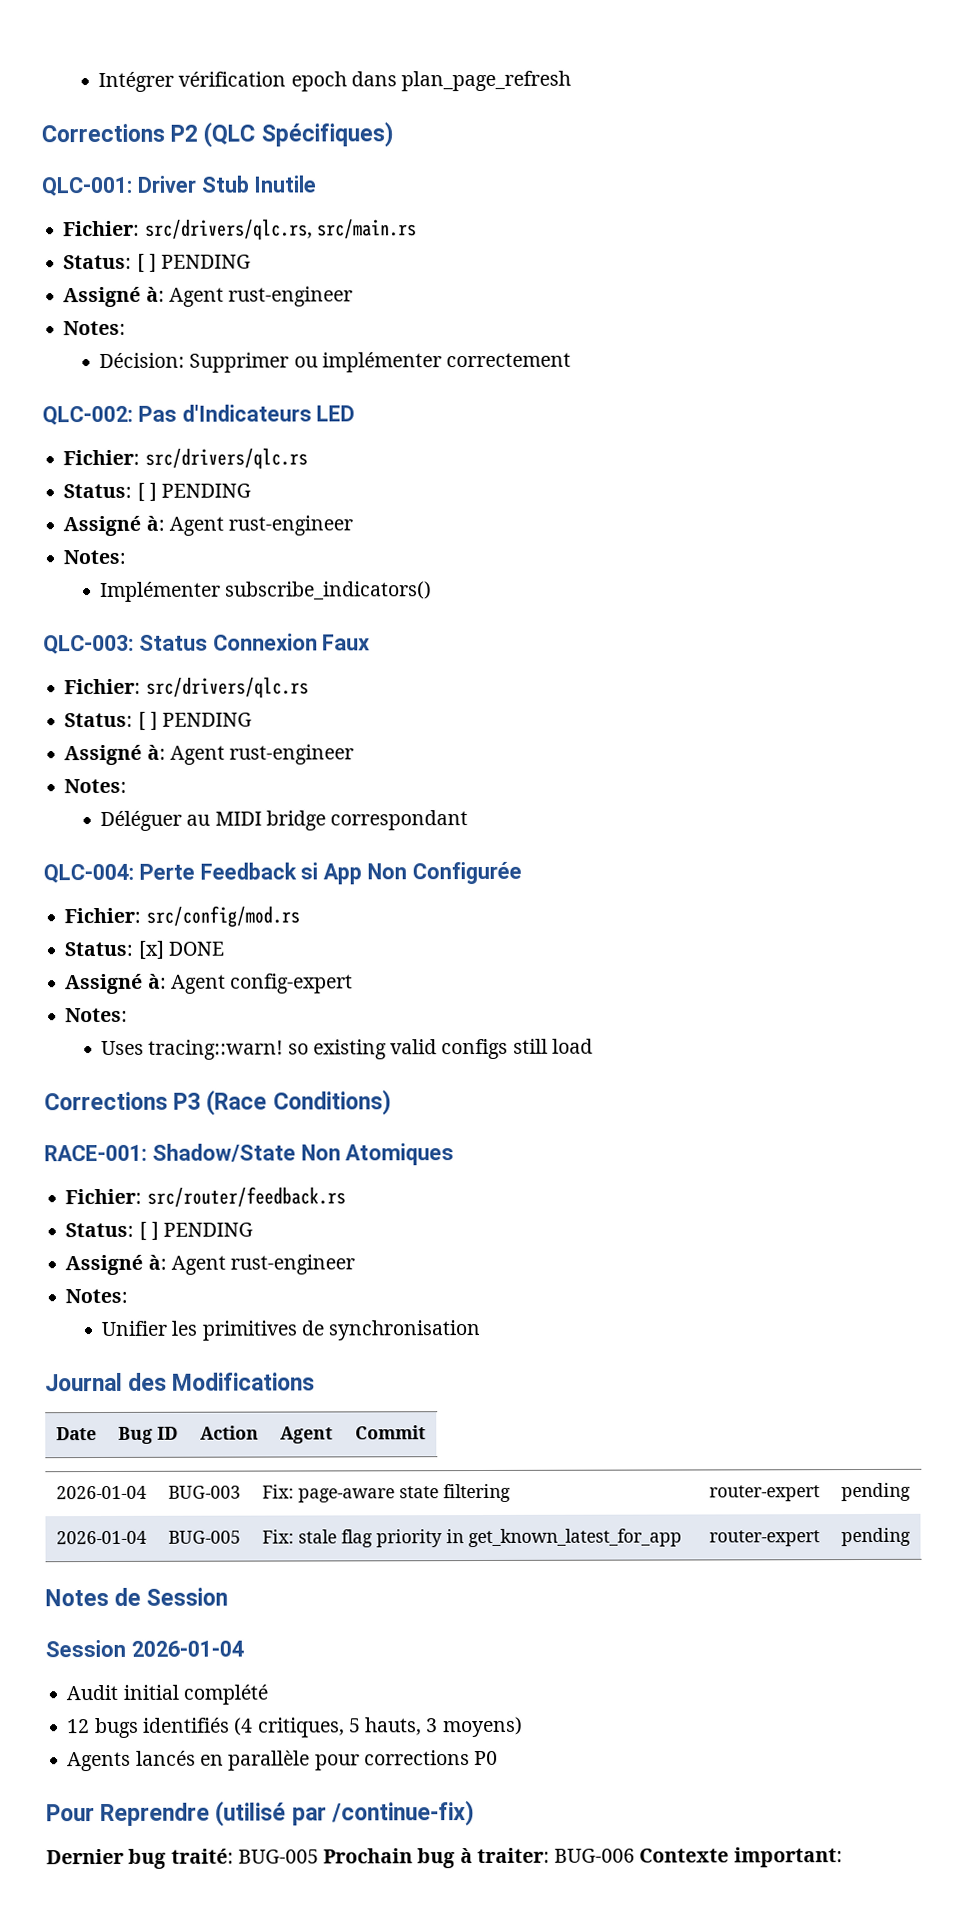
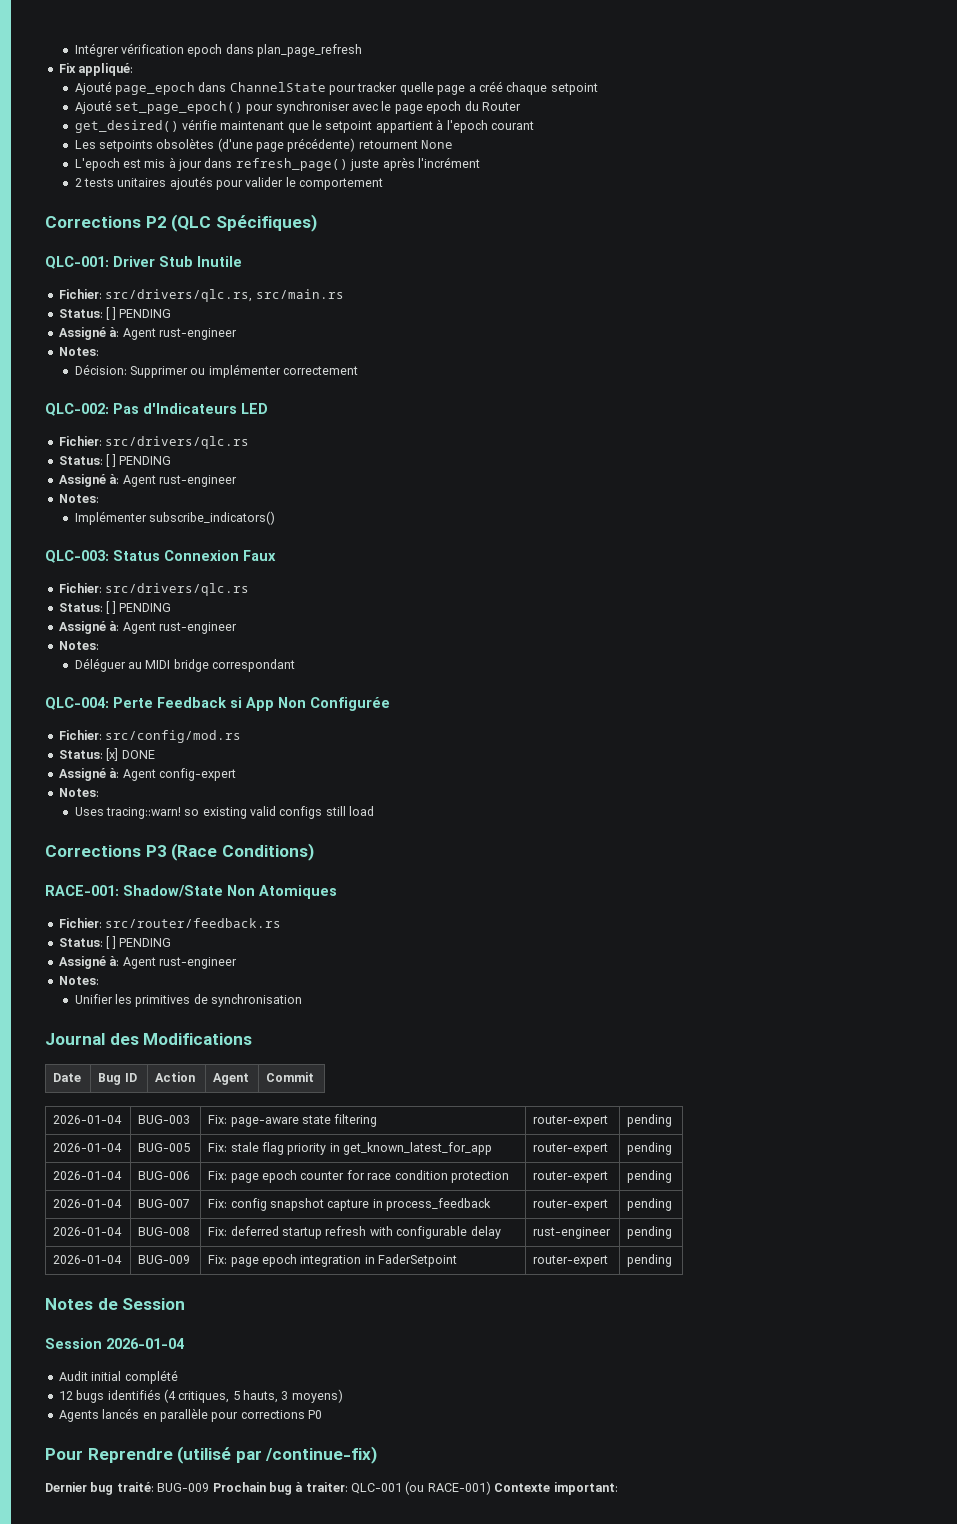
+ Fix appliqué:
+ Ajouté page_epoch dans ChannelState pour tracker quelle page a créé chaque setpoint
+ Ajouté set_page_epoch() pour synchroniser avec le page epoch du Router
+ get_desired() vérifie maintenant que le setpoint appartient à l'epoch courant
+ Les setpoints obsolètes (d'une page précédente) retournent None
+ L'epoch est mis à jour dans refresh_page() juste après l'incrément
+ 2 tests unitaires ajoutés pour valider le comportement
+ 2026-01-04 | BUG-006 | Fix: page epoch counter for race condition protection | router-expert | pending
+ 2026-01-04 | BUG-007 | Fix: config snapshot capture in process_feedback | router-expert | pending
+ 2026-01-04 | BUG-008 | Fix: deferred startup refresh with configurable delay | rust-engineer | pending
+ 2026-01-04 | BUG-009 | Fix: page epoch integration in FaderSetpoint | router-expert | pending
- Dernier bug traité: BUG-005 Prochain bug à traiter: BUG-006 Contexte important:
+ Dernier bug traité: BUG-009 Prochain bug à traiter: QLC-001 (ou RACE-001) Contexte important:

